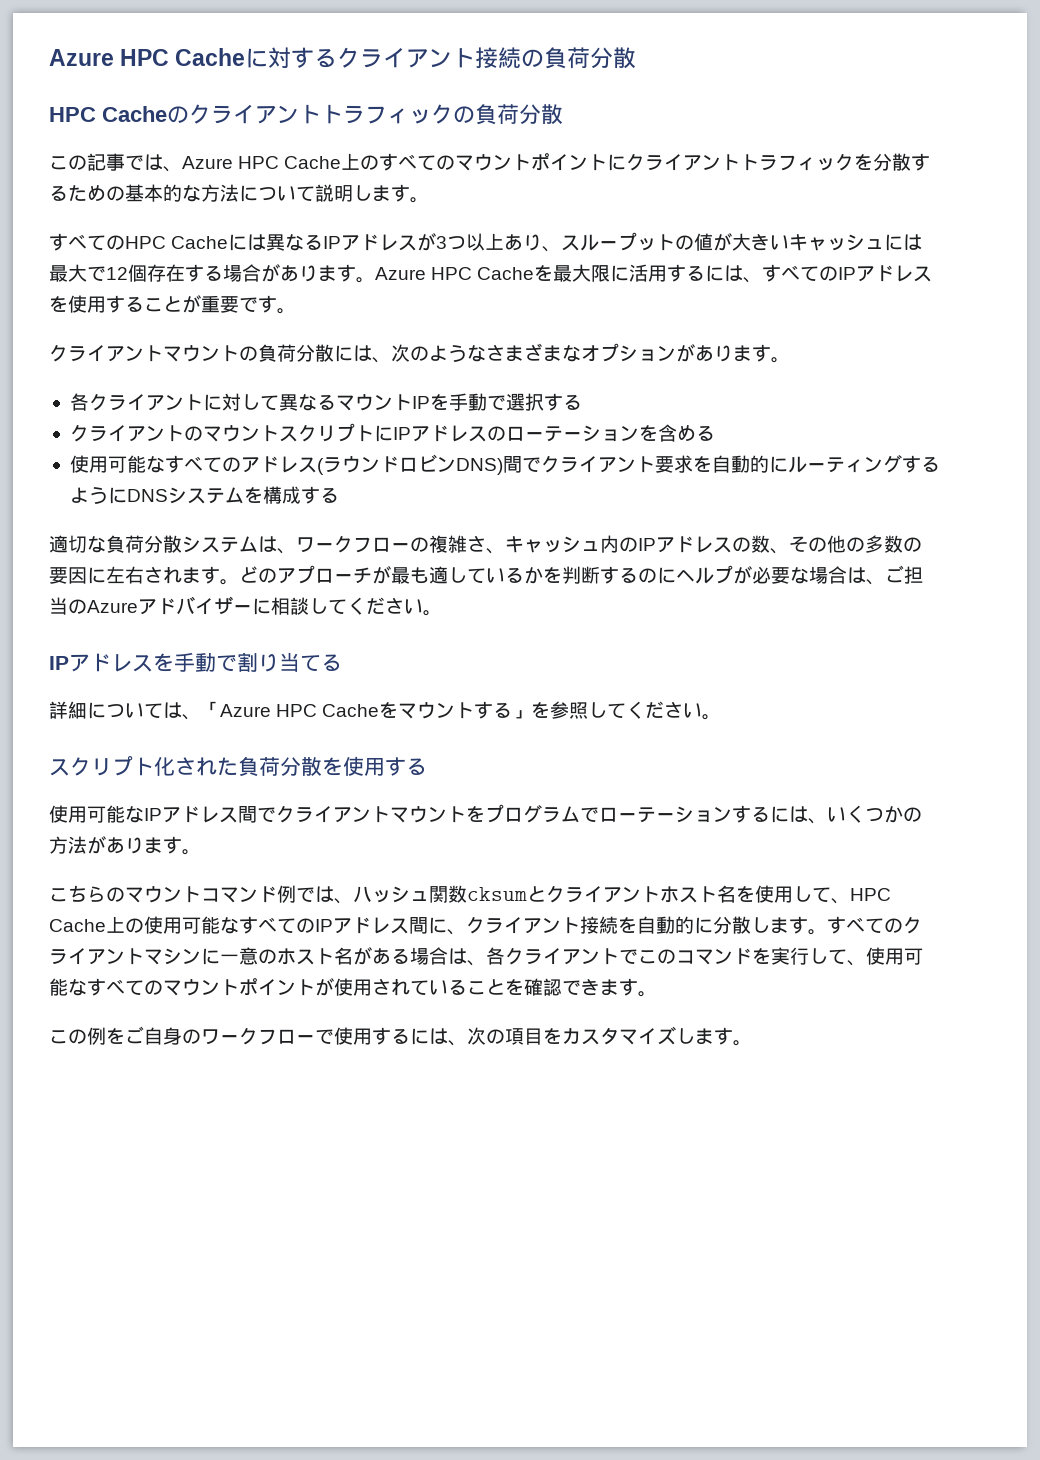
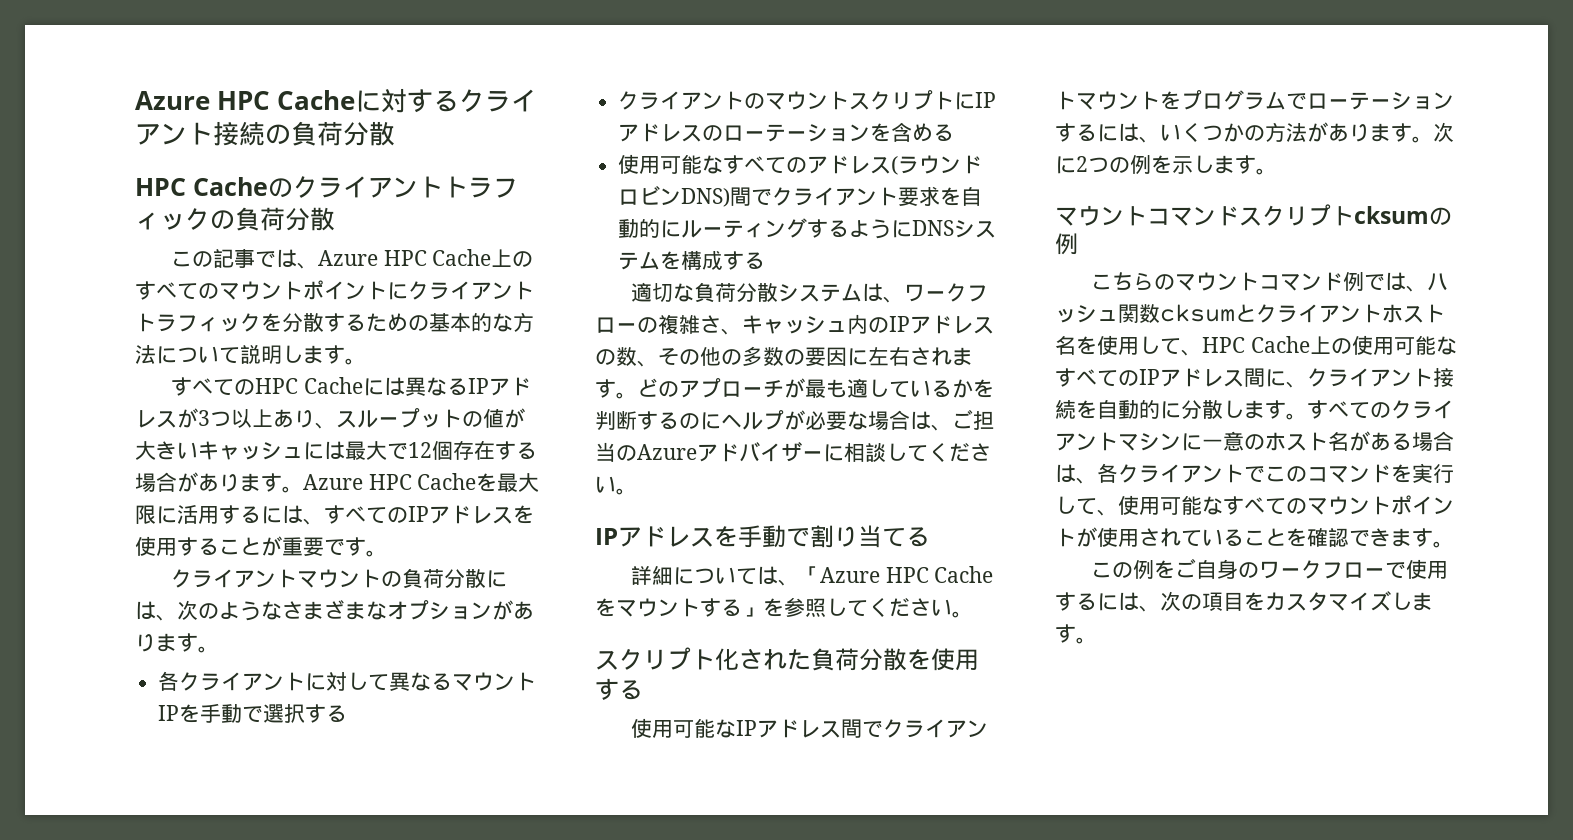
+ 次に2つの例を示します。
+ マウントコマンドスクリプトcksumの例

